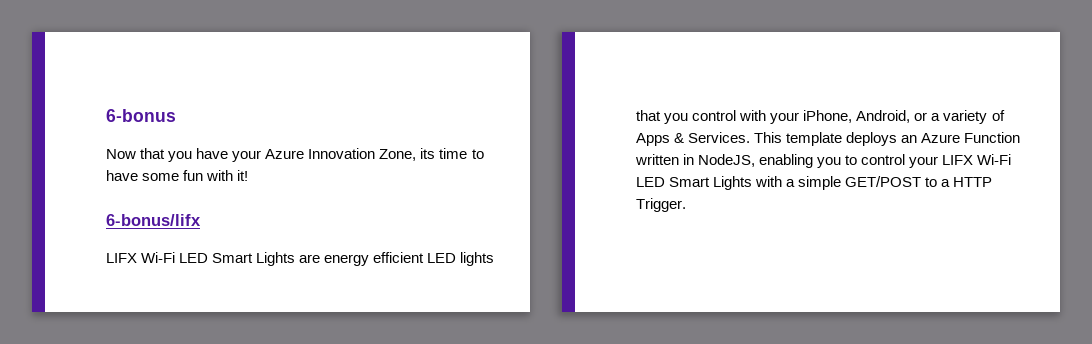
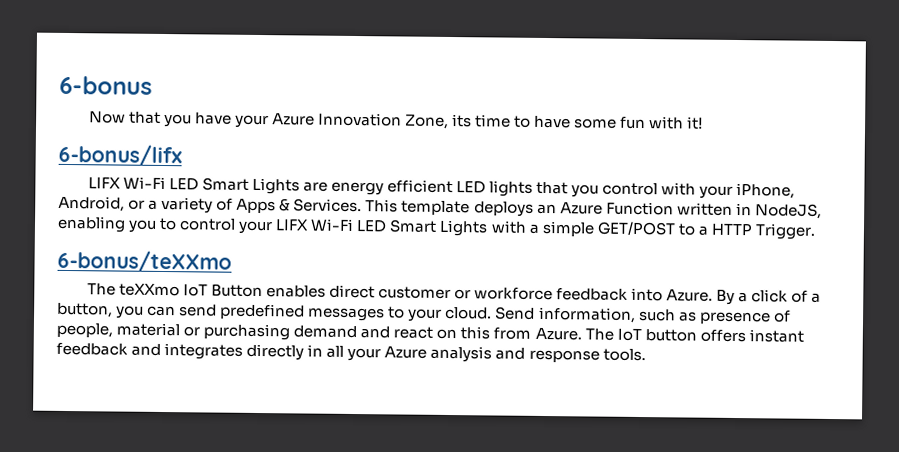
+ 6-bonus/teXXmo
+ The teXXmo IoT Button enables direct customer or workforce feedback into Azure. By a click of a button, you can send predefined messages to your cloud. Send information, such as presence of people, material or purchasing demand and react on this from Azure. The IoT button offers instant feedback and integrates directly in all your Azure analysis and response tools.

